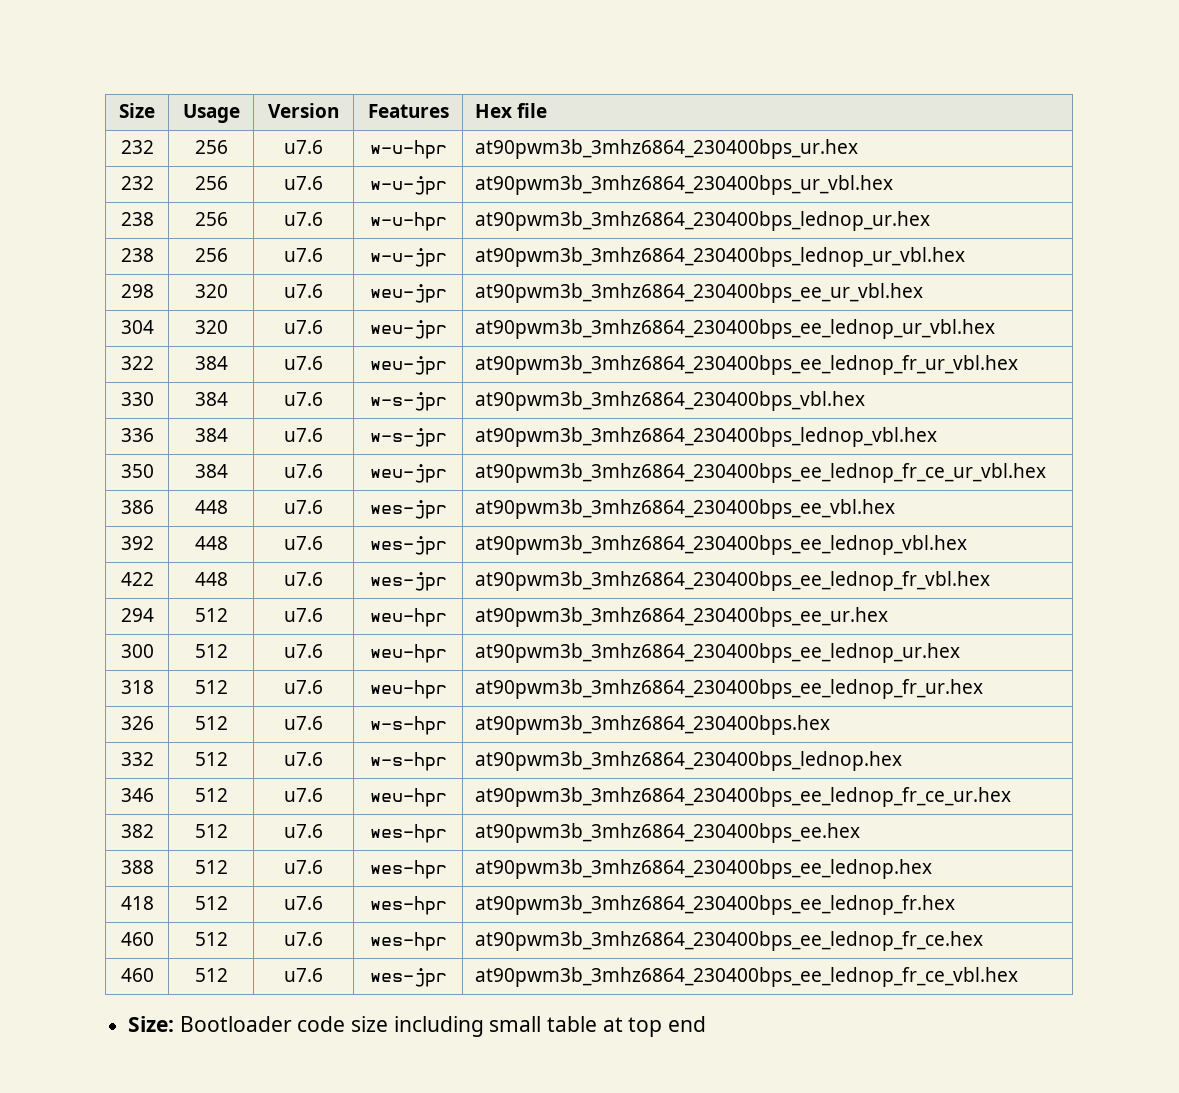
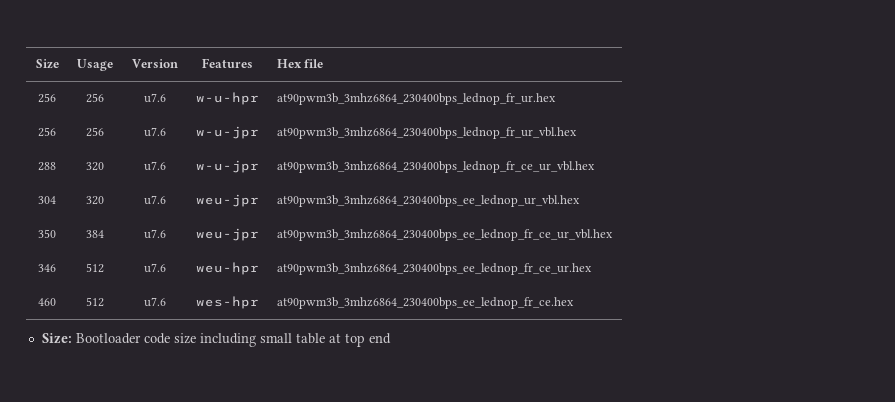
- 232 | 256 | u7.6 | w-u-hpr | at90pwm3b_3mhz6864_230400bps_ur.hex
- 232 | 256 | u7.6 | w-u-jpr | at90pwm3b_3mhz6864_230400bps_ur_vbl.hex
- 238 | 256 | u7.6 | w-u-hpr | at90pwm3b_3mhz6864_230400bps_lednop_ur.hex
- 238 | 256 | u7.6 | w-u-jpr | at90pwm3b_3mhz6864_230400bps_lednop_ur_vbl.hex
- 298 | 320 | u7.6 | weu-jpr | at90pwm3b_3mhz6864_230400bps_ee_ur_vbl.hex
+ 256 | 256 | u7.6 | w-u-hpr | at90pwm3b_3mhz6864_230400bps_lednop_fr_ur.hex
+ 256 | 256 | u7.6 | w-u-jpr | at90pwm3b_3mhz6864_230400bps_lednop_fr_ur_vbl.hex
+ 288 | 320 | u7.6 | w-u-jpr | at90pwm3b_3mhz6864_230400bps_lednop_fr_ce_ur_vbl.hex
- 322 | 384 | u7.6 | weu-jpr | at90pwm3b_3mhz6864_230400bps_ee_lednop_fr_ur_vbl.hex
- 330 | 384 | u7.6 | w-s-jpr | at90pwm3b_3mhz6864_230400bps_vbl.hex
- 336 | 384 | u7.6 | w-s-jpr | at90pwm3b_3mhz6864_230400bps_lednop_vbl.hex
- 386 | 448 | u7.6 | wes-jpr | at90pwm3b_3mhz6864_230400bps_ee_vbl.hex
- 392 | 448 | u7.6 | wes-jpr | at90pwm3b_3mhz6864_230400bps_ee_lednop_vbl.hex
- 422 | 448 | u7.6 | wes-jpr | at90pwm3b_3mhz6864_230400bps_ee_lednop_fr_vbl.hex
- 294 | 512 | u7.6 | weu-hpr | at90pwm3b_3mhz6864_230400bps_ee_ur.hex
- 300 | 512 | u7.6 | weu-hpr | at90pwm3b_3mhz6864_230400bps_ee_lednop_ur.hex
- 318 | 512 | u7.6 | weu-hpr | at90pwm3b_3mhz6864_230400bps_ee_lednop_fr_ur.hex
- 326 | 512 | u7.6 | w-s-hpr | at90pwm3b_3mhz6864_230400bps.hex
- 332 | 512 | u7.6 | w-s-hpr | at90pwm3b_3mhz6864_230400bps_lednop.hex
- 382 | 512 | u7.6 | wes-hpr | at90pwm3b_3mhz6864_230400bps_ee.hex
- 388 | 512 | u7.6 | wes-hpr | at90pwm3b_3mhz6864_230400bps_ee_lednop.hex
- 418 | 512 | u7.6 | wes-hpr | at90pwm3b_3mhz6864_230400bps_ee_lednop_fr.hex
- 460 | 512 | u7.6 | wes-jpr | at90pwm3b_3mhz6864_230400bps_ee_lednop_fr_ce_vbl.hex

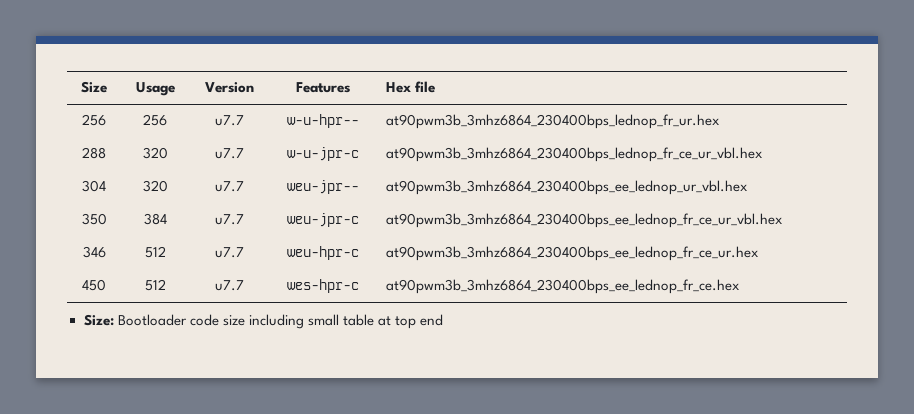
- 256 | 256 | u7.6 | w-u-hpr | at90pwm3b_3mhz6864_230400bps_lednop_fr_ur.hex
+ 256 | 256 | u7.7 | w-u-hpr-- | at90pwm3b_3mhz6864_230400bps_lednop_fr_ur.hex
- 256 | 256 | u7.6 | w-u-jpr | at90pwm3b_3mhz6864_230400bps_lednop_fr_ur_vbl.hex
- 288 | 320 | u7.6 | w-u-jpr | at90pwm3b_3mhz6864_230400bps_lednop_fr_ce_ur_vbl.hex
+ 288 | 320 | u7.7 | w-u-jpr-c | at90pwm3b_3mhz6864_230400bps_lednop_fr_ce_ur_vbl.hex
- 304 | 320 | u7.6 | weu-jpr | at90pwm3b_3mhz6864_230400bps_ee_lednop_ur_vbl.hex
+ 304 | 320 | u7.7 | weu-jpr-- | at90pwm3b_3mhz6864_230400bps_ee_lednop_ur_vbl.hex
- 350 | 384 | u7.6 | weu-jpr | at90pwm3b_3mhz6864_230400bps_ee_lednop_fr_ce_ur_vbl.hex
+ 350 | 384 | u7.7 | weu-jpr-c | at90pwm3b_3mhz6864_230400bps_ee_lednop_fr_ce_ur_vbl.hex
- 346 | 512 | u7.6 | weu-hpr | at90pwm3b_3mhz6864_230400bps_ee_lednop_fr_ce_ur.hex
+ 346 | 512 | u7.7 | weu-hpr-c | at90pwm3b_3mhz6864_230400bps_ee_lednop_fr_ce_ur.hex
- 460 | 512 | u7.6 | wes-hpr | at90pwm3b_3mhz6864_230400bps_ee_lednop_fr_ce.hex
+ 450 | 512 | u7.7 | wes-hpr-c | at90pwm3b_3mhz6864_230400bps_ee_lednop_fr_ce.hex

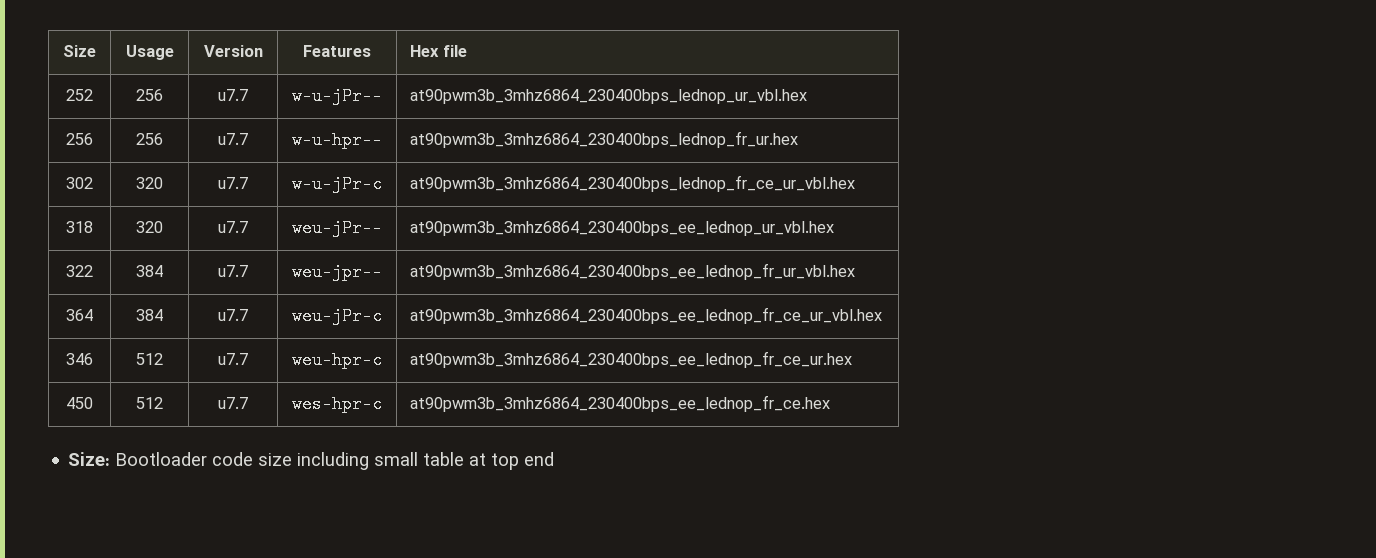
+ 252 | 256 | u7.7 | w-u-jPr-- | at90pwm3b_3mhz6864_230400bps_lednop_ur_vbl.hex
- 288 | 320 | u7.7 | w-u-jpr-c | at90pwm3b_3mhz6864_230400bps_lednop_fr_ce_ur_vbl.hex
+ 302 | 320 | u7.7 | w-u-jPr-c | at90pwm3b_3mhz6864_230400bps_lednop_fr_ce_ur_vbl.hex
- 304 | 320 | u7.7 | weu-jpr-- | at90pwm3b_3mhz6864_230400bps_ee_lednop_ur_vbl.hex
+ 318 | 320 | u7.7 | weu-jPr-- | at90pwm3b_3mhz6864_230400bps_ee_lednop_ur_vbl.hex
- 350 | 384 | u7.7 | weu-jpr-c | at90pwm3b_3mhz6864_230400bps_ee_lednop_fr_ce_ur_vbl.hex
+ 322 | 384 | u7.7 | weu-jpr-- | at90pwm3b_3mhz6864_230400bps_ee_lednop_fr_ur_vbl.hex
+ 364 | 384 | u7.7 | weu-jPr-c | at90pwm3b_3mhz6864_230400bps_ee_lednop_fr_ce_ur_vbl.hex

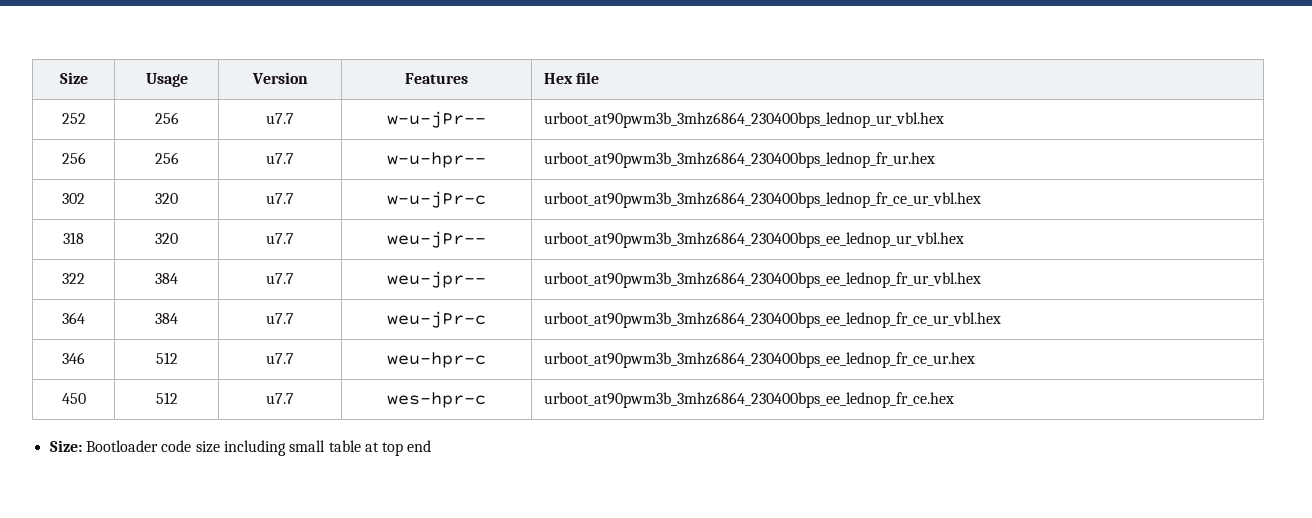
- 252 | 256 | u7.7 | w-u-jPr-- | at90pwm3b_3mhz6864_230400bps_lednop_ur_vbl.hex
+ 252 | 256 | u7.7 | w-u-jPr-- | urboot_at90pwm3b_3mhz6864_230400bps_lednop_ur_vbl.hex
- 256 | 256 | u7.7 | w-u-hpr-- | at90pwm3b_3mhz6864_230400bps_lednop_fr_ur.hex
+ 256 | 256 | u7.7 | w-u-hpr-- | urboot_at90pwm3b_3mhz6864_230400bps_lednop_fr_ur.hex
- 302 | 320 | u7.7 | w-u-jPr-c | at90pwm3b_3mhz6864_230400bps_lednop_fr_ce_ur_vbl.hex
+ 302 | 320 | u7.7 | w-u-jPr-c | urboot_at90pwm3b_3mhz6864_230400bps_lednop_fr_ce_ur_vbl.hex
- 318 | 320 | u7.7 | weu-jPr-- | at90pwm3b_3mhz6864_230400bps_ee_lednop_ur_vbl.hex
+ 318 | 320 | u7.7 | weu-jPr-- | urboot_at90pwm3b_3mhz6864_230400bps_ee_lednop_ur_vbl.hex
- 322 | 384 | u7.7 | weu-jpr-- | at90pwm3b_3mhz6864_230400bps_ee_lednop_fr_ur_vbl.hex
+ 322 | 384 | u7.7 | weu-jpr-- | urboot_at90pwm3b_3mhz6864_230400bps_ee_lednop_fr_ur_vbl.hex
- 364 | 384 | u7.7 | weu-jPr-c | at90pwm3b_3mhz6864_230400bps_ee_lednop_fr_ce_ur_vbl.hex
+ 364 | 384 | u7.7 | weu-jPr-c | urboot_at90pwm3b_3mhz6864_230400bps_ee_lednop_fr_ce_ur_vbl.hex
- 346 | 512 | u7.7 | weu-hpr-c | at90pwm3b_3mhz6864_230400bps_ee_lednop_fr_ce_ur.hex
+ 346 | 512 | u7.7 | weu-hpr-c | urboot_at90pwm3b_3mhz6864_230400bps_ee_lednop_fr_ce_ur.hex
- 450 | 512 | u7.7 | wes-hpr-c | at90pwm3b_3mhz6864_230400bps_ee_lednop_fr_ce.hex
+ 450 | 512 | u7.7 | wes-hpr-c | urboot_at90pwm3b_3mhz6864_230400bps_ee_lednop_fr_ce.hex

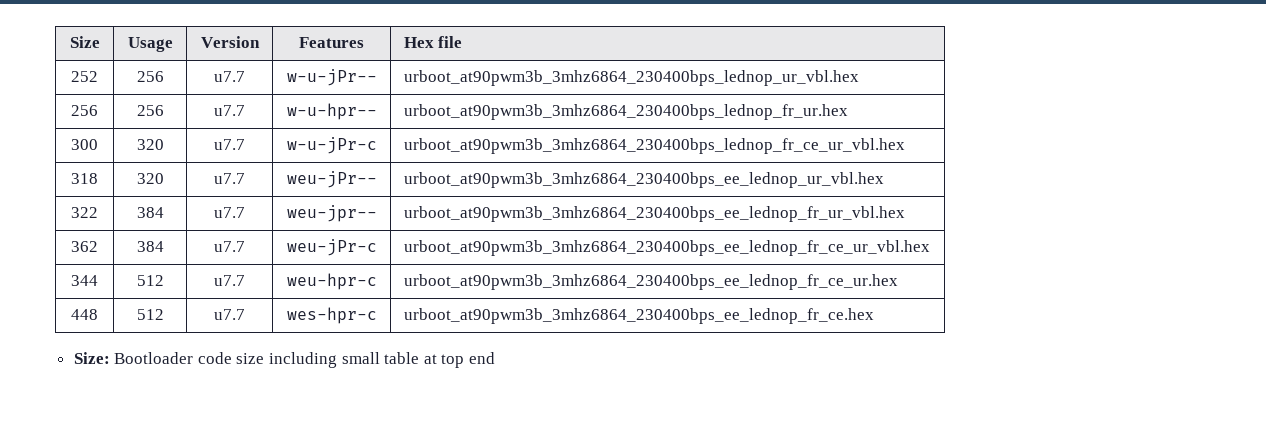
- 302 | 320 | u7.7 | w-u-jPr-c | urboot_at90pwm3b_3mhz6864_230400bps_lednop_fr_ce_ur_vbl.hex
+ 300 | 320 | u7.7 | w-u-jPr-c | urboot_at90pwm3b_3mhz6864_230400bps_lednop_fr_ce_ur_vbl.hex
- 364 | 384 | u7.7 | weu-jPr-c | urboot_at90pwm3b_3mhz6864_230400bps_ee_lednop_fr_ce_ur_vbl.hex
+ 362 | 384 | u7.7 | weu-jPr-c | urboot_at90pwm3b_3mhz6864_230400bps_ee_lednop_fr_ce_ur_vbl.hex
- 346 | 512 | u7.7 | weu-hpr-c | urboot_at90pwm3b_3mhz6864_230400bps_ee_lednop_fr_ce_ur.hex
+ 344 | 512 | u7.7 | weu-hpr-c | urboot_at90pwm3b_3mhz6864_230400bps_ee_lednop_fr_ce_ur.hex
- 450 | 512 | u7.7 | wes-hpr-c | urboot_at90pwm3b_3mhz6864_230400bps_ee_lednop_fr_ce.hex
+ 448 | 512 | u7.7 | wes-hpr-c | urboot_at90pwm3b_3mhz6864_230400bps_ee_lednop_fr_ce.hex

